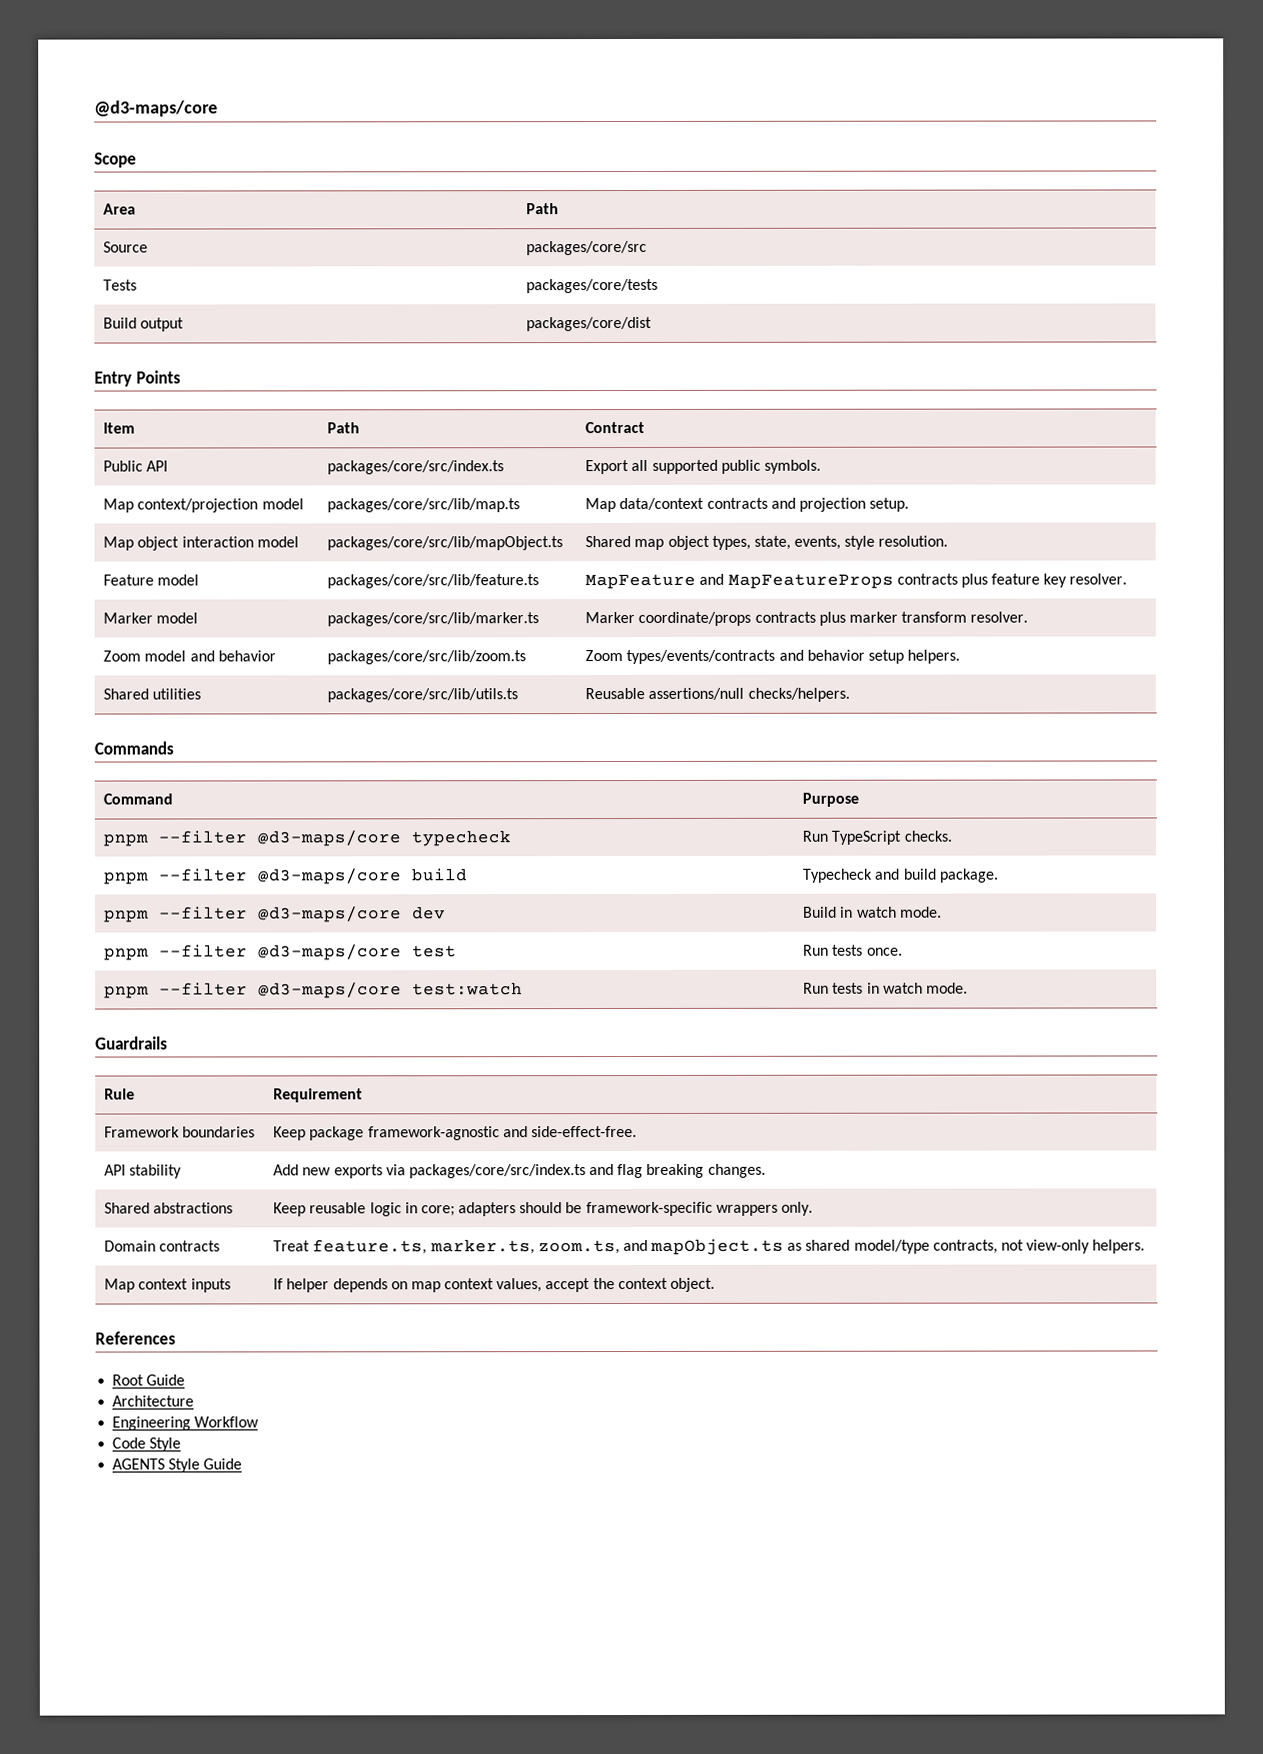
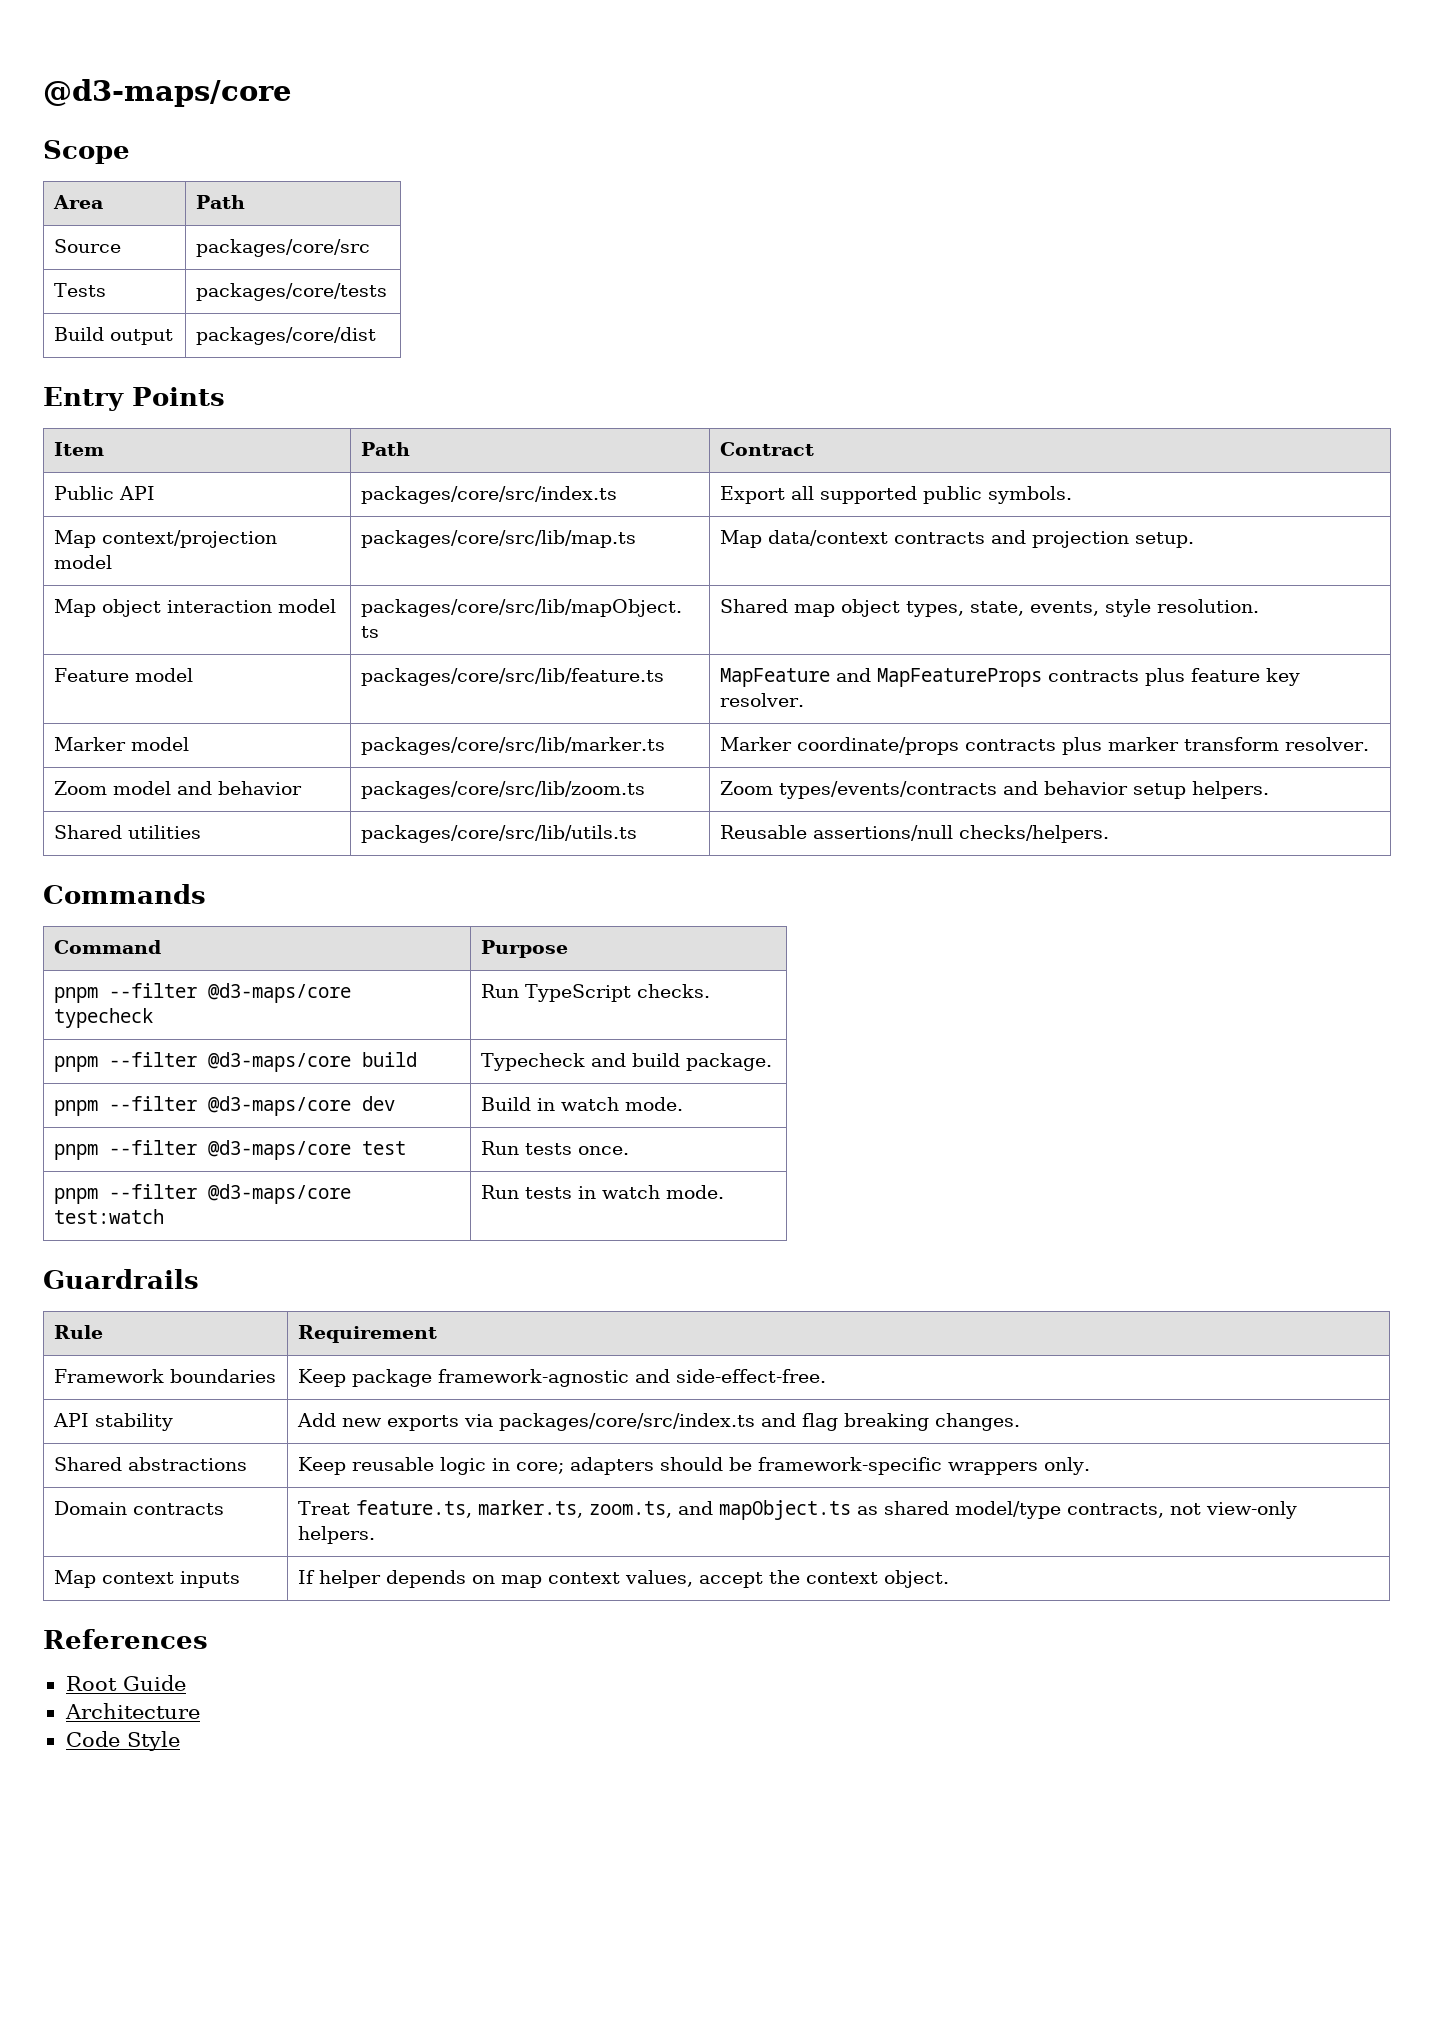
- Engineering Workflow
- AGENTS Style Guide

